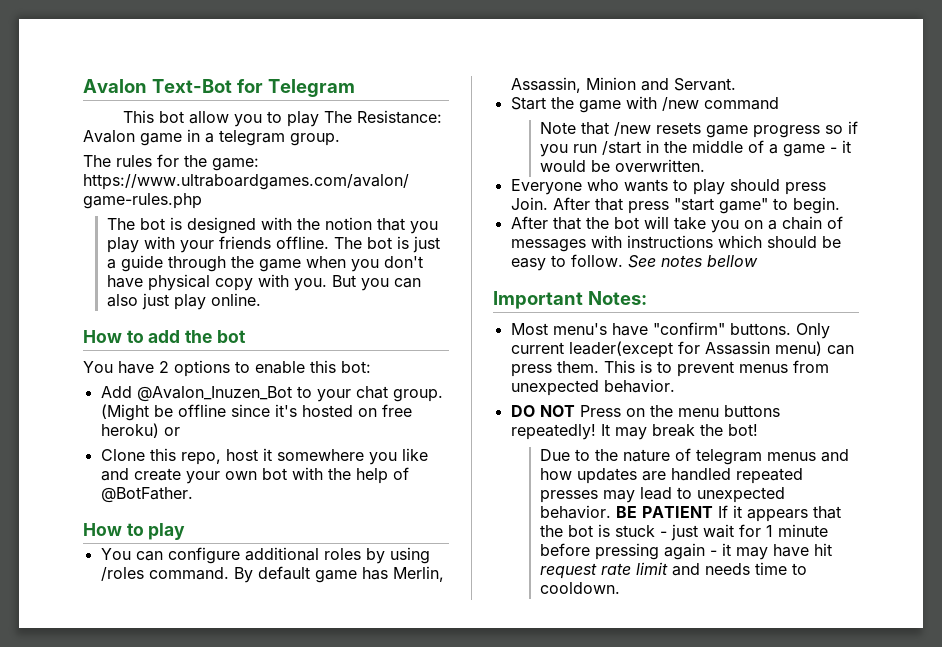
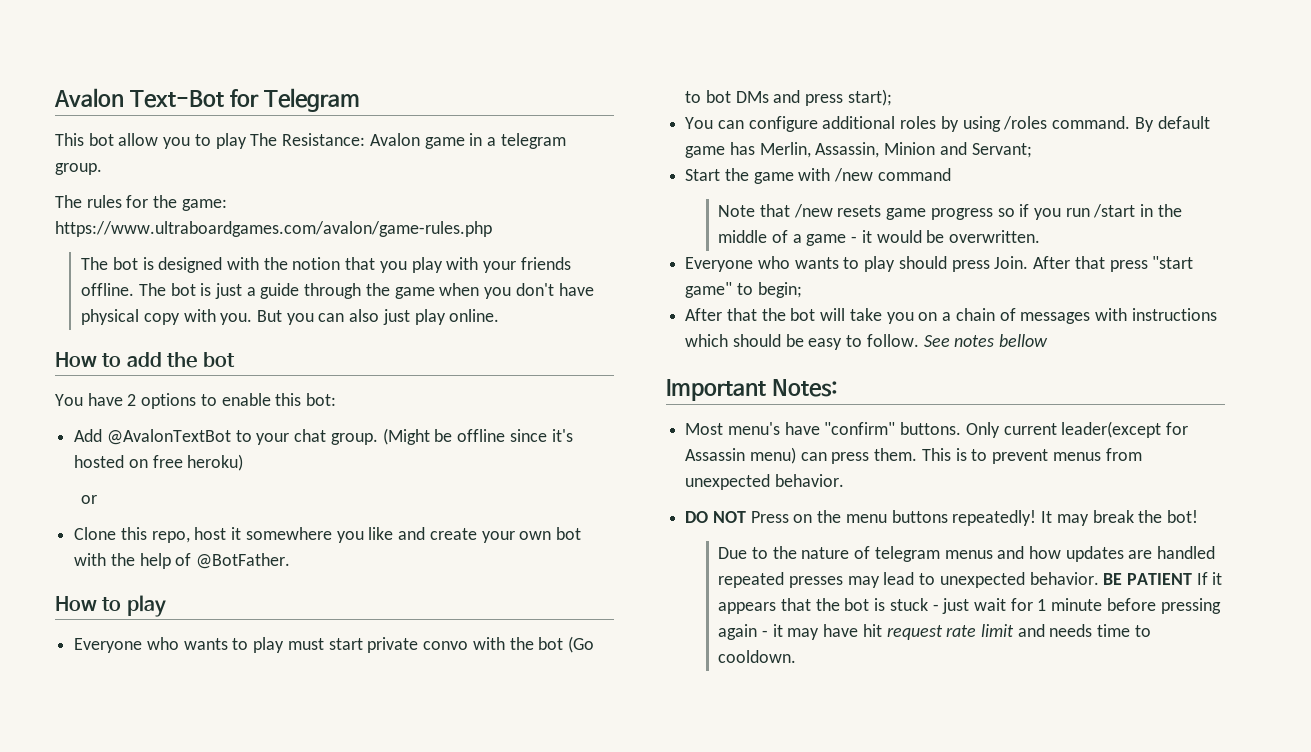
- Add @Avalon_Inuzen_Bot to your chat group.
+ Add @AvalonTextBot to your chat group.
- (Might be offline since it's hosted on free heroku) or
+ (Might be offline since it's hosted on free heroku)
+ or
+ Everyone who wants to play must start private convo with the bot (Go to bot DMs and press start);
- By default game has Merlin, Assassin, Minion and Servant.
+ By default game has Merlin, Assassin, Minion and Servant;
- After that press "start game" to begin.
+ After that press "start game" to begin;

